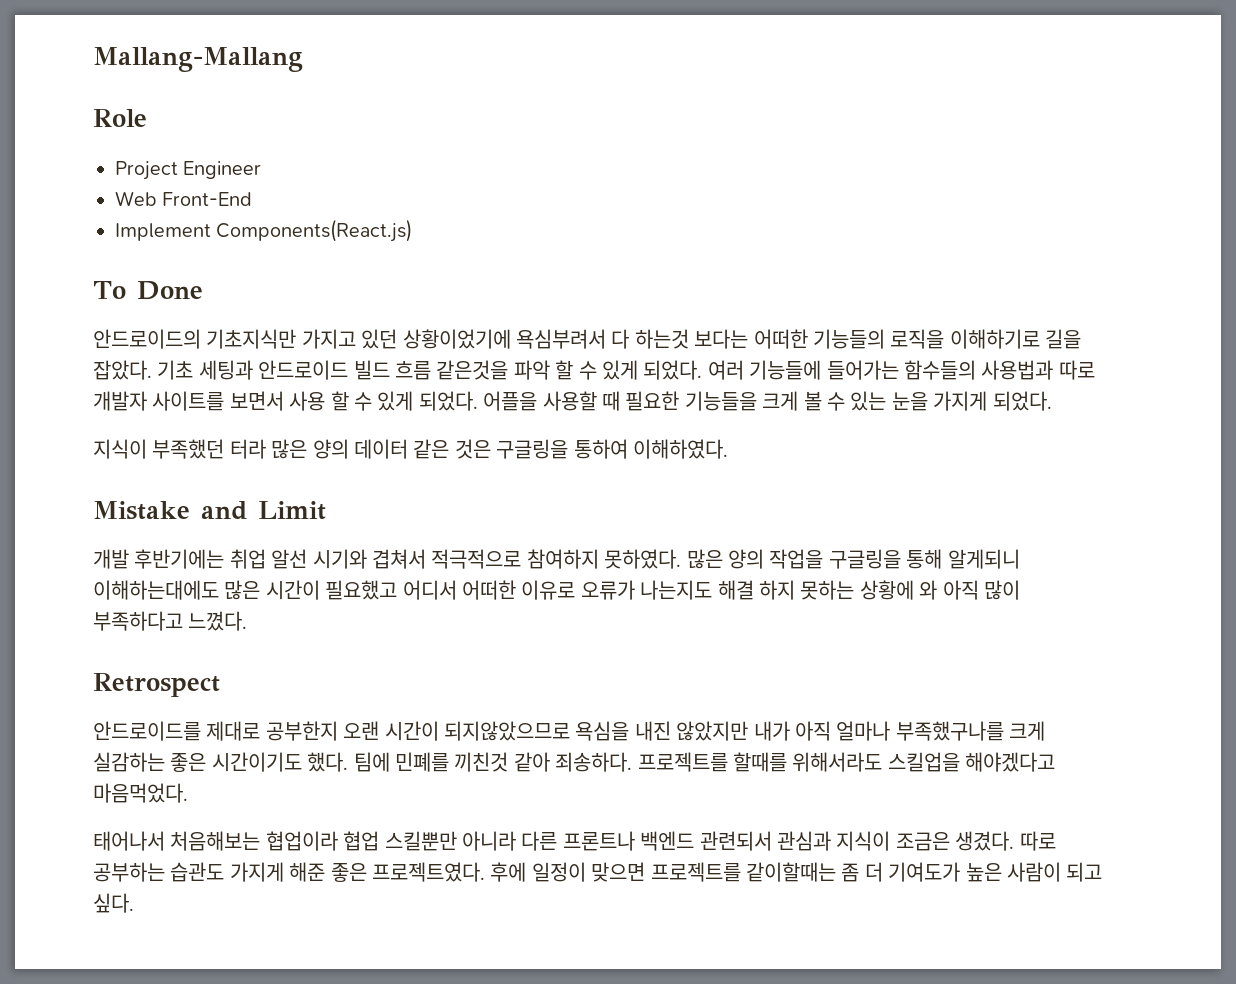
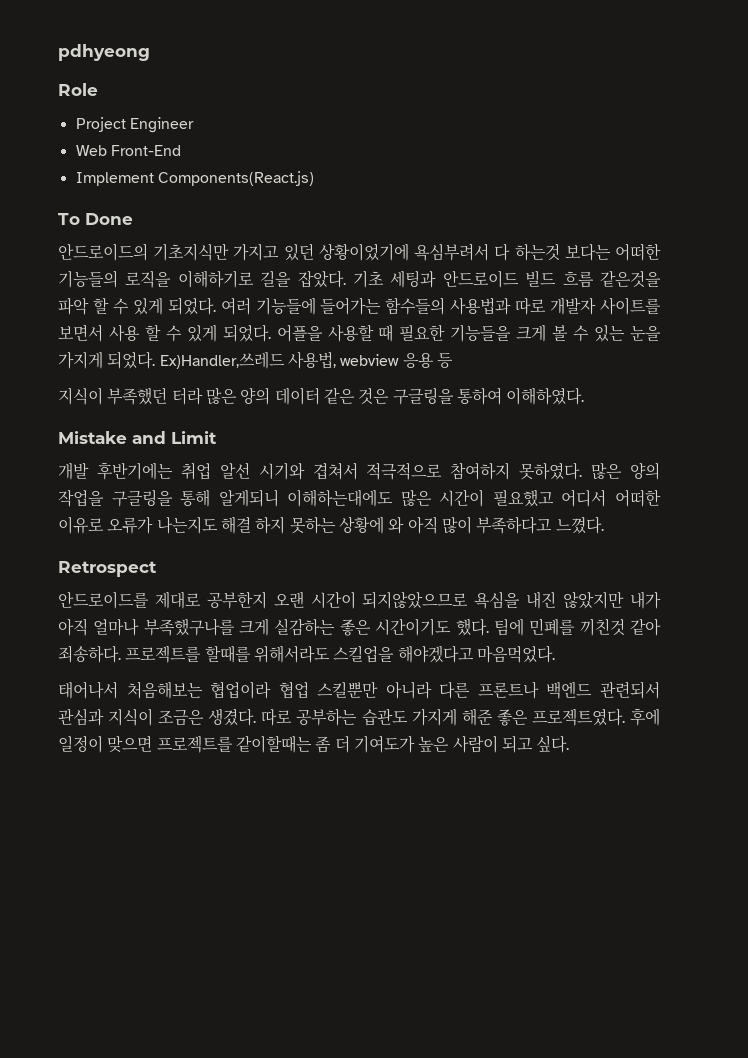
- Mallang-Mallang
+ pdhyeong
+ Ex)Handler,쓰레드 사용법, webview 응용 등

